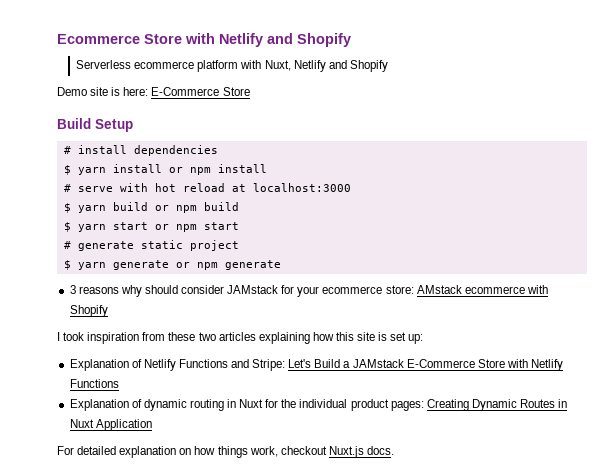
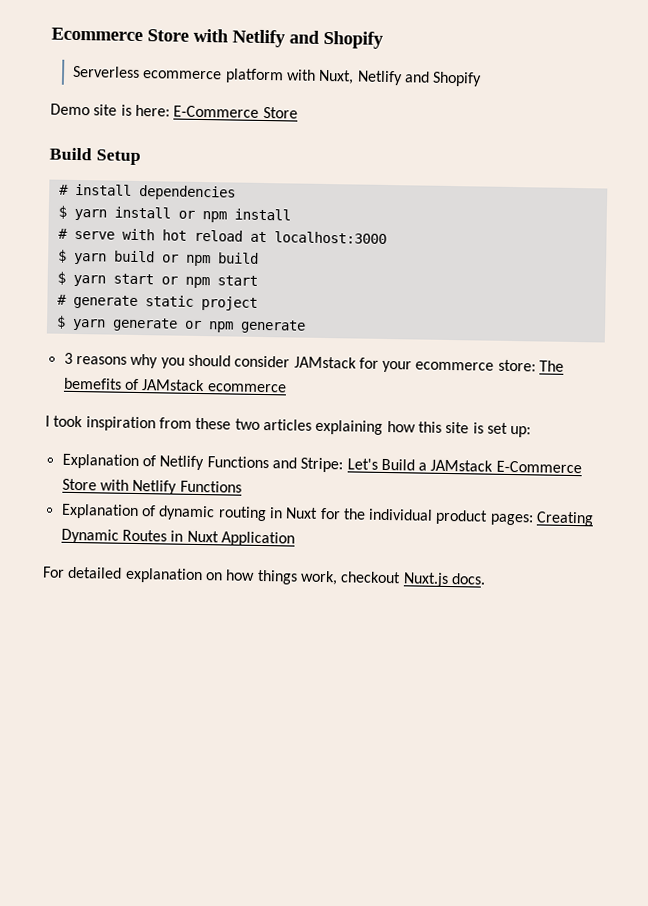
- 3 reasons why should consider JAMstack for your ecommerce store: AMstack ecommerce with Shopify
+ 3 reasons why you should consider JAMstack for your ecommerce store: The bemefits of JAMstack ecommerce

